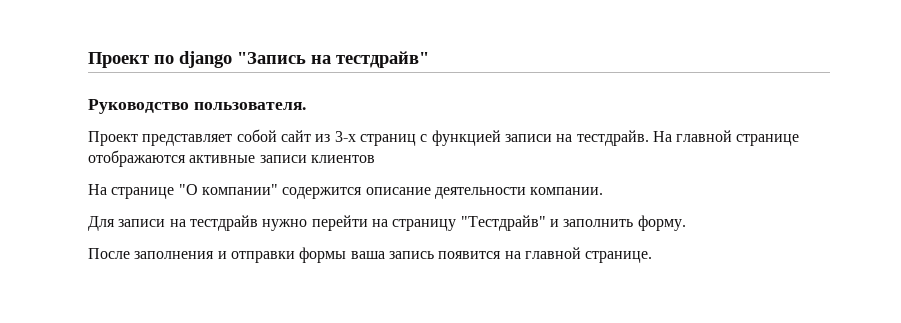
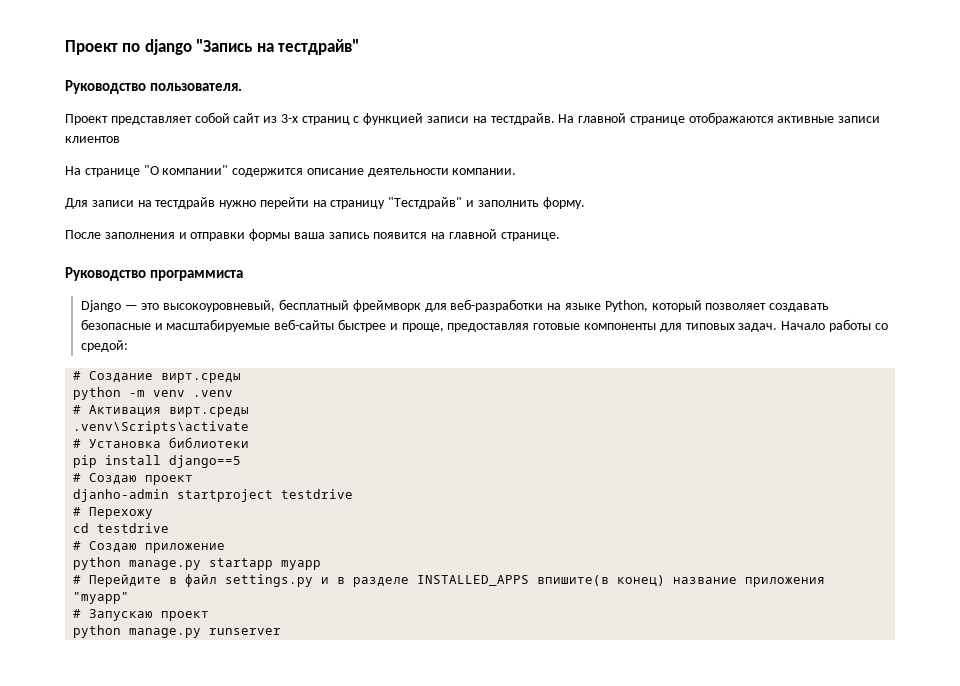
+ Руководство программиста
+ Django — это высокоуровневый, бесплатный фреймворк для веб-разработки на языке Python, который позволяет создавать безопасные и масштабируемые веб-сайты быстрее и проще, предоставляя готовые компоненты для типовых задач. Начало работы со средой:
+ # Создание вирт.среды
+ python -m venv .venv
+ # Активация вирт.среды
+ .venv\Scripts\activate
+ # Установка библиотеки
+ pip install django==5
+ # Создаю проект
+ djanho-admin startproject testdrive
+ # Перехожу
+ cd testdrive
+ # Создаю приложение
+ python manage.py startapp myapp
+ # Перейдите в файл settings.py и в разделе INSTALLED_APPS впишите(в конец) название приложения "myapp"
+ # Запускаю проект
+ python manage.py runserver

